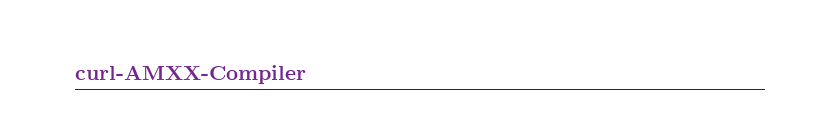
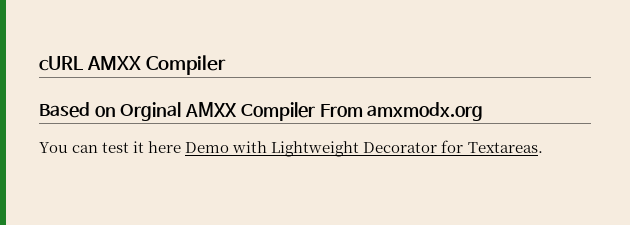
- curl-AMXX-Compiler
+ cURL AMXX Compiler
+ Based on Orginal AMXX Compiler From amxmodx.org
+ You can test it here Demo with Lightweight Decorator for Textareas.

